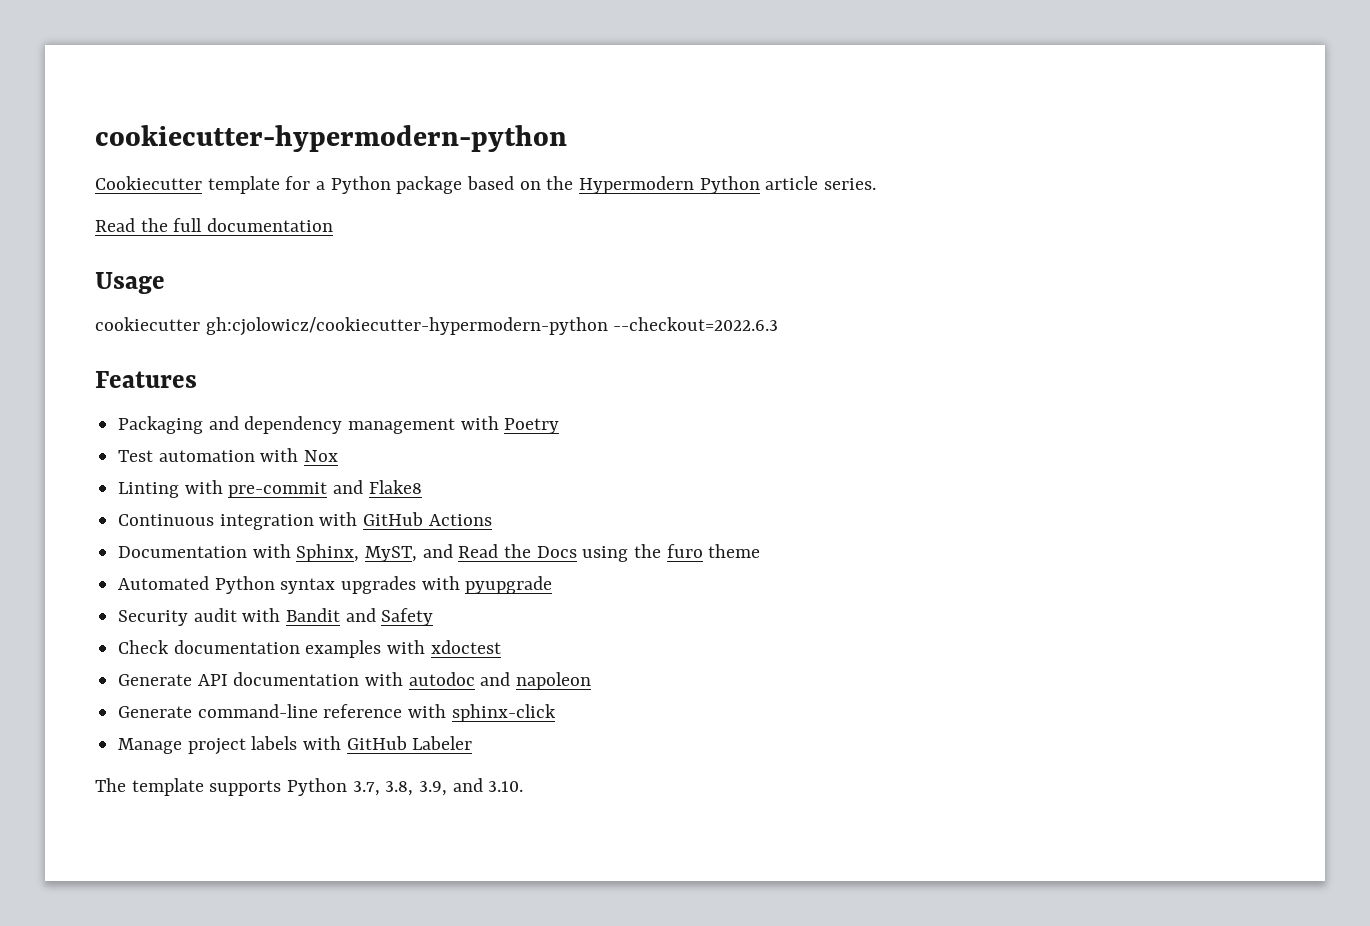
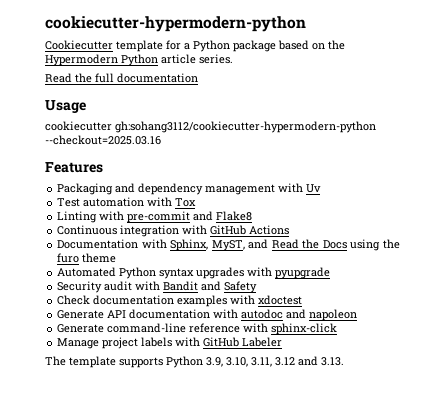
- cookiecutter gh:cjolowicz/cookiecutter-hypermodern-python --checkout=2022.6.3
+ cookiecutter gh:sohang3112/cookiecutter-hypermodern-python --checkout=2025.03.16
- Packaging and dependency management with Poetry
+ Packaging and dependency management with Uv
- Test automation with Nox
+ Test automation with Tox
- The template supports Python 3.7, 3.8, 3.9, and 3.10.
+ The template supports Python 3.9, 3.10, 3.11, 3.12 and 3.13.

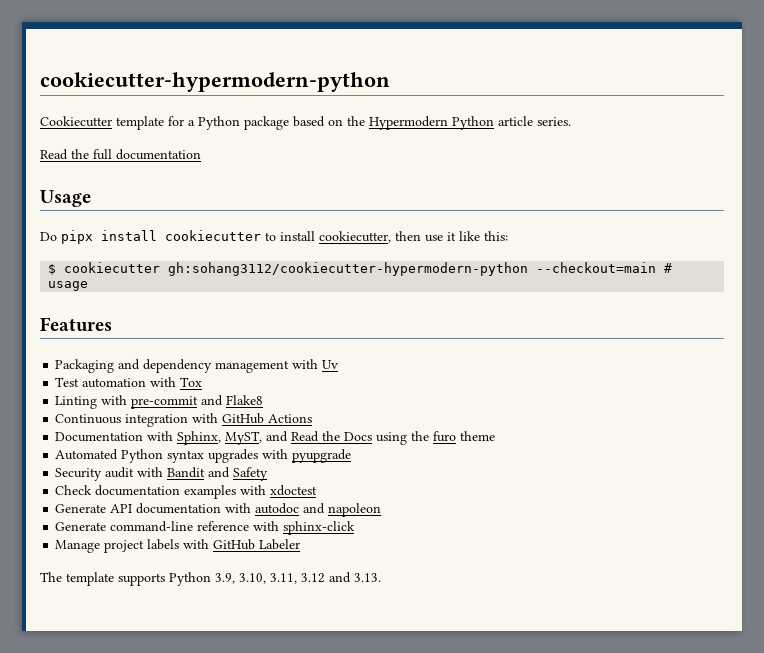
- cookiecutter gh:sohang3112/cookiecutter-hypermodern-python --checkout=2025.03.16
+ Do pipx install cookiecutter to install cookiecutter, then use it like this:
+ $ cookiecutter gh:sohang3112/cookiecutter-hypermodern-python --checkout=main # usage

